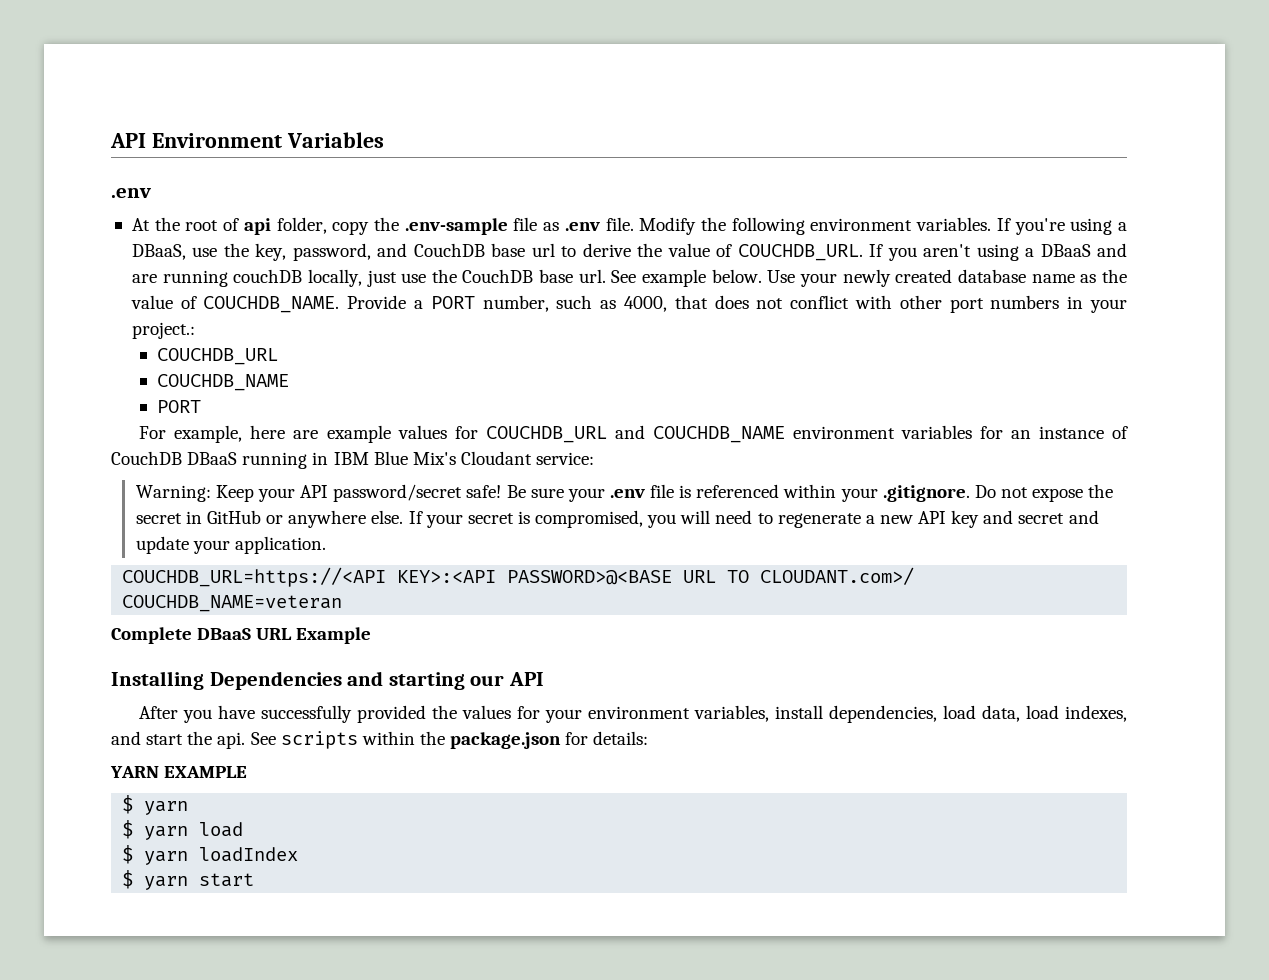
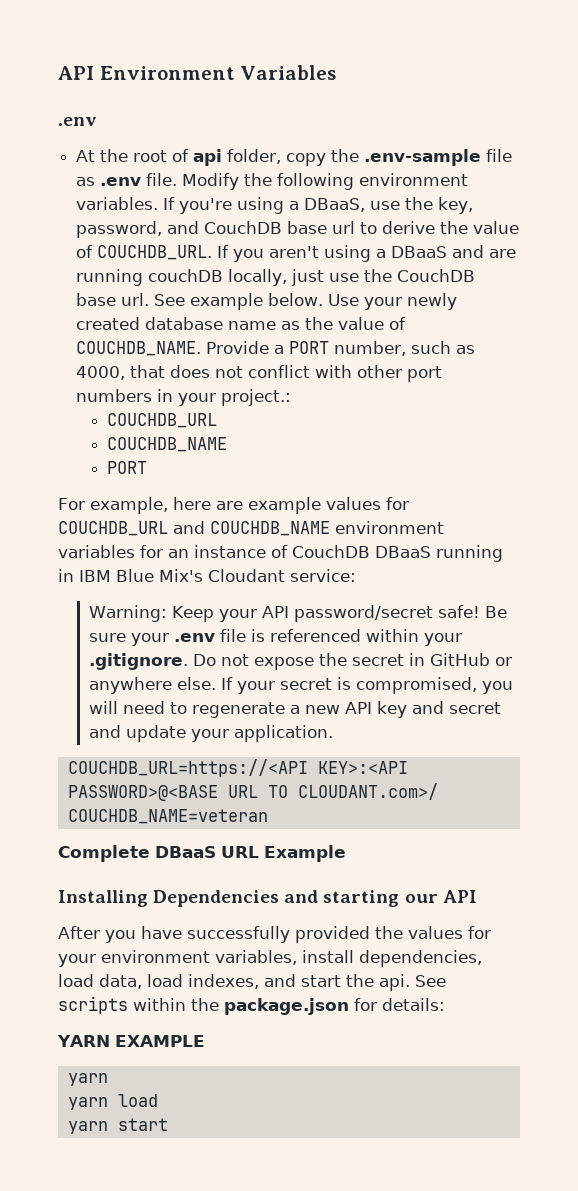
  YARN EXAMPLE
- $ yarn
+ yarn
- $ yarn load
+ yarn load
- $ yarn loadIndex
- $ yarn start
+ yarn start

